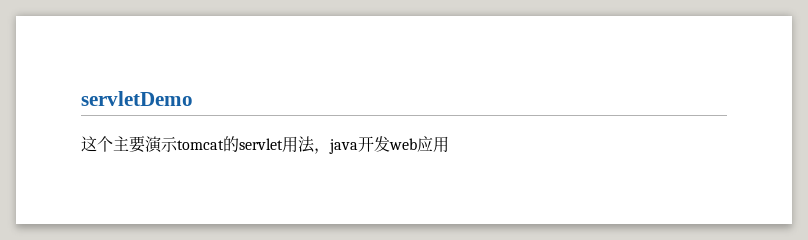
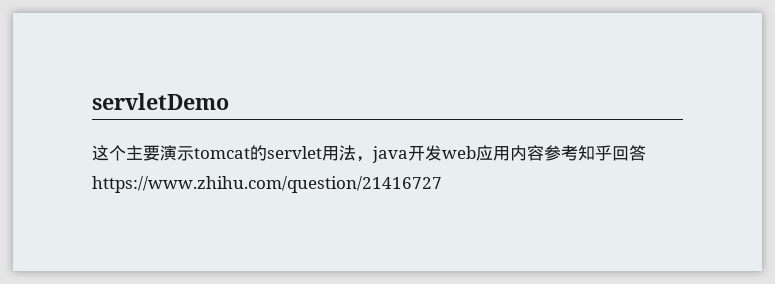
- 这个主要演示tomcat的servlet用法，java开发web应用
+ 这个主要演示tomcat的servlet用法，java开发web应用内容参考知乎回答https://www.zhihu.com/question/21416727

